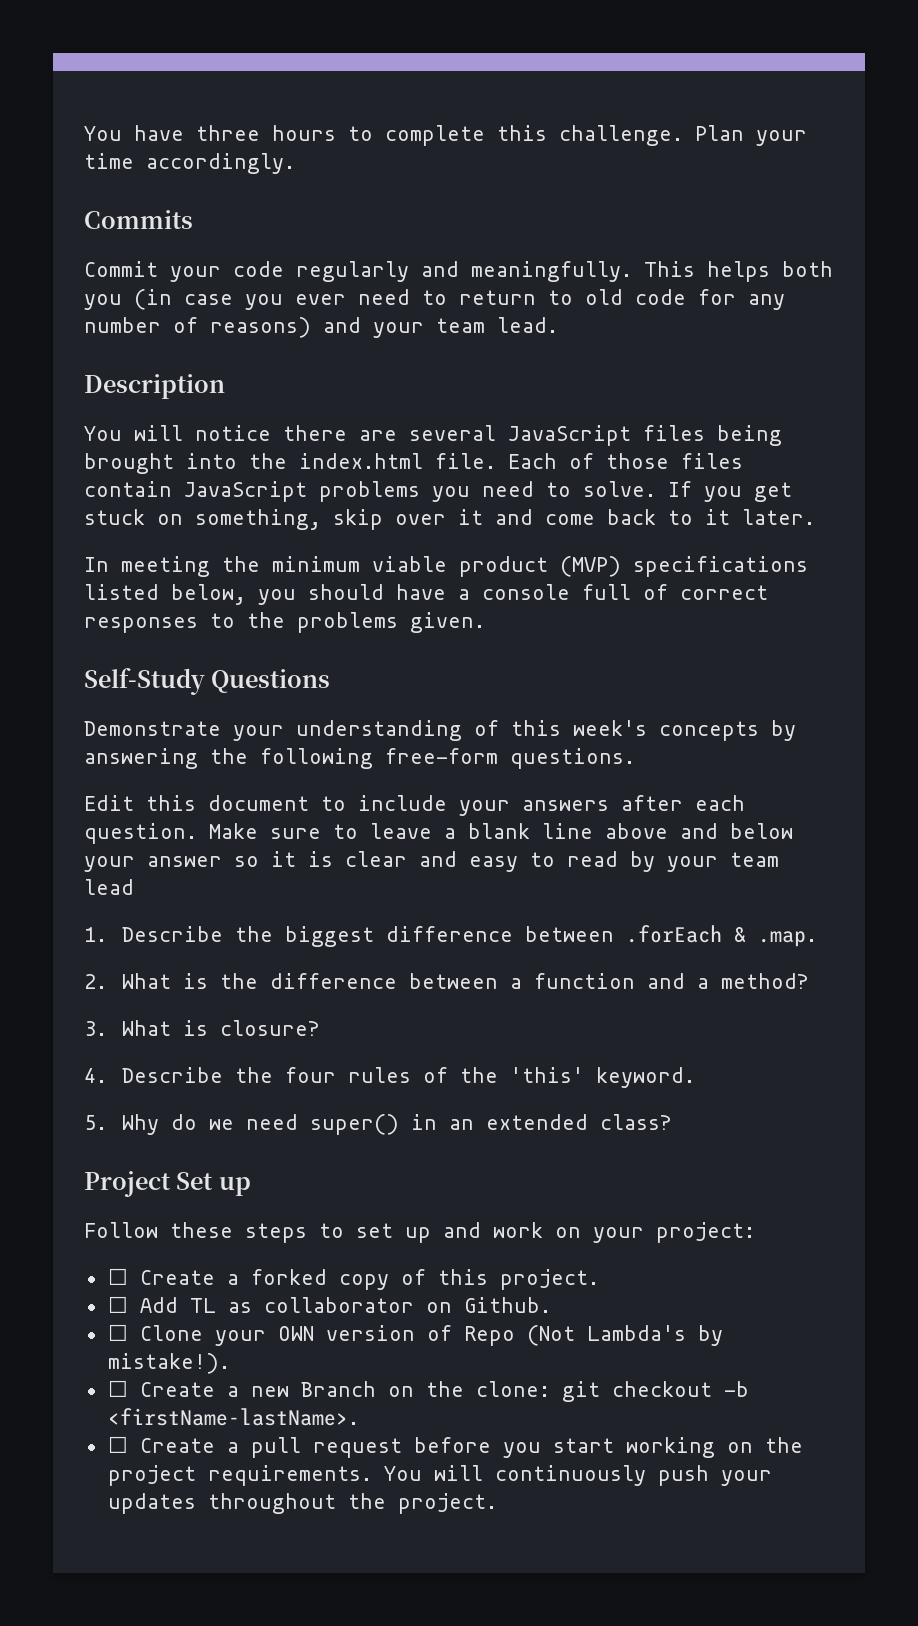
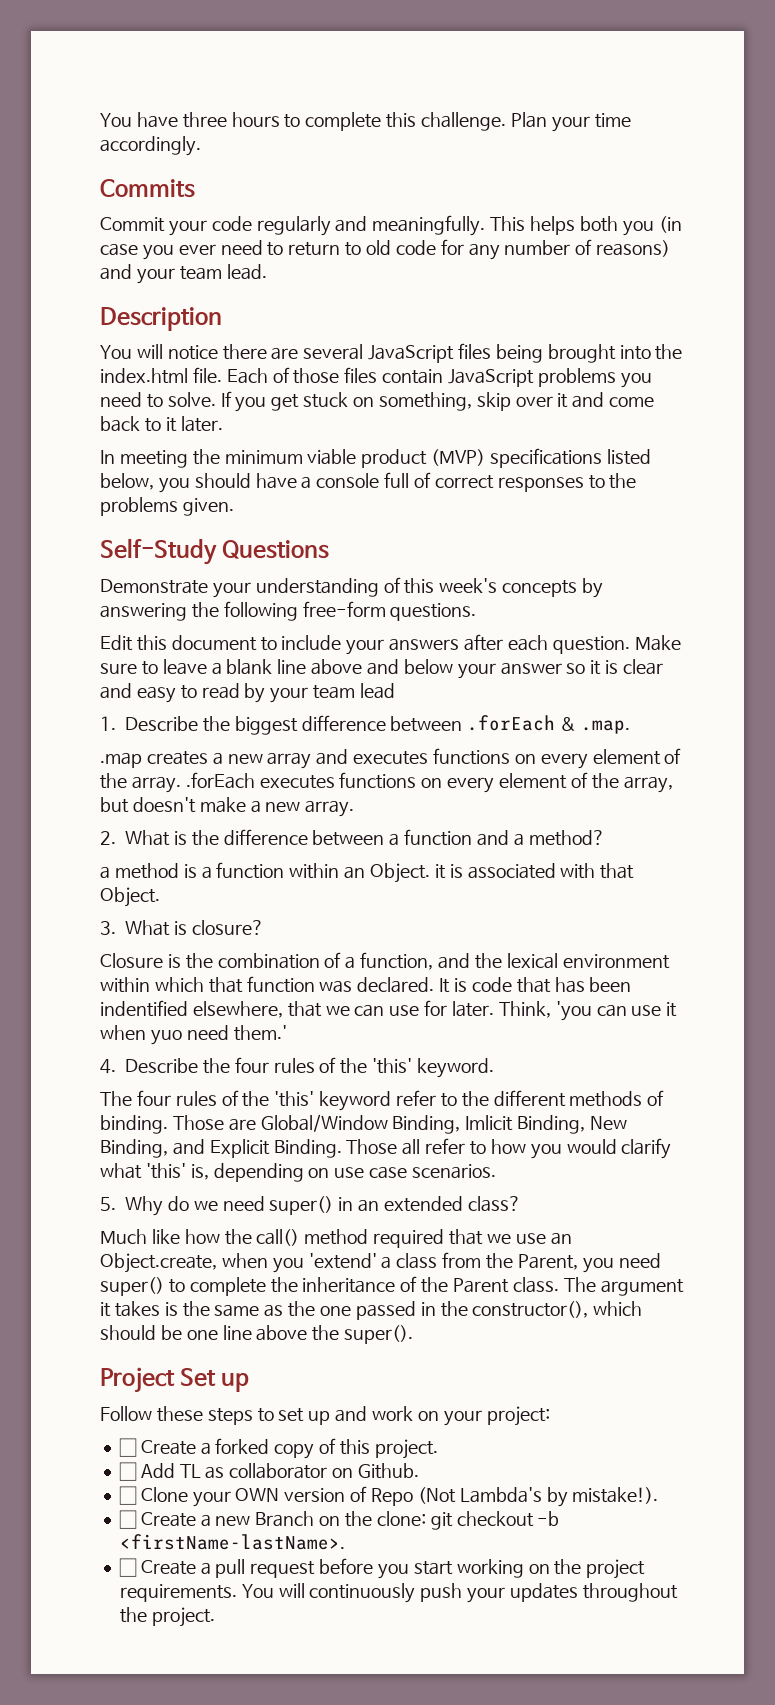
+ .map creates a new array and executes functions on every element of the array. .forEach executes functions on every element of the array, but doesn't make a new array.
+ a method is a function within an Object. it is associated with that Object.
  3. What is closure?
+ Closure is the combination of a function, and the lexical environment within which that function was declared. It is code that has been indentified elsewhere, that we can use for later. Think, 'you can use it when yuo need them.'
+ The four rules of the 'this' keyword refer to the different methods of binding. Those are Global/Window Binding, Imlicit Binding, New Binding, and Explicit Binding. Those all refer to how you would clarify what 'this' is, depending on use case scenarios.
+ Much like how the call() method required that we use an Object.create, when you 'extend' a class from the Parent, you need super() to complete the inheritance of the Parent class. The argument it takes is the same as the one passed in the constructor(), which should be one line above the super().

